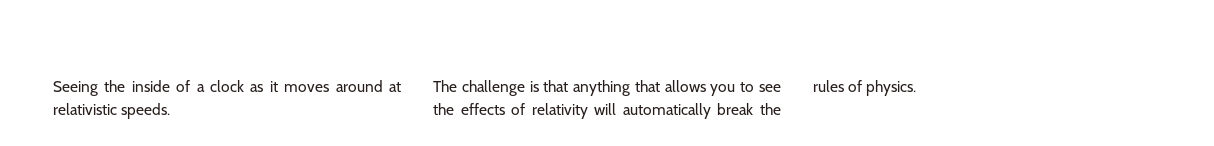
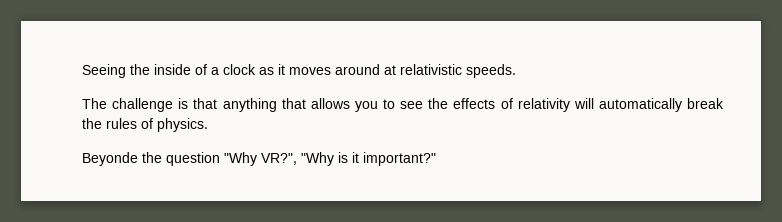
+ Beyonde the question "Why VR?", "Why is it important?"

